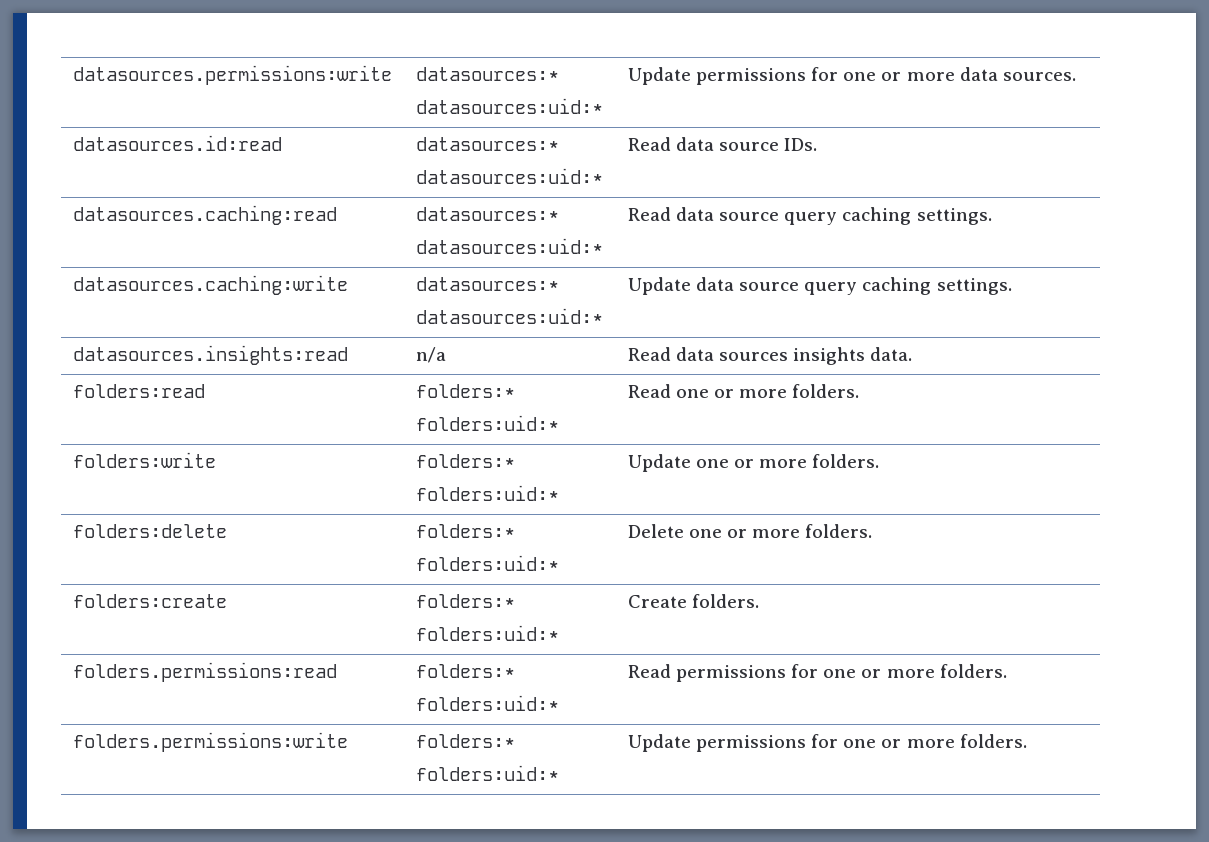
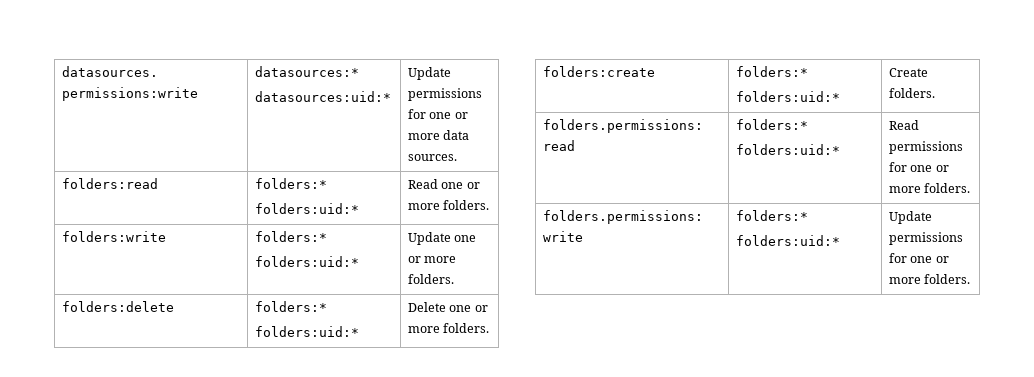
- datasources.id:read | datasources:*
- datasources:uid:* | Read data source IDs.
- datasources.caching:read | datasources:*
- datasources:uid:* | Read data source query caching settings.
- datasources.caching:write | datasources:*
- datasources:uid:* | Update data source query caching settings.
- datasources.insights:read | n/a | Read data sources insights data.

